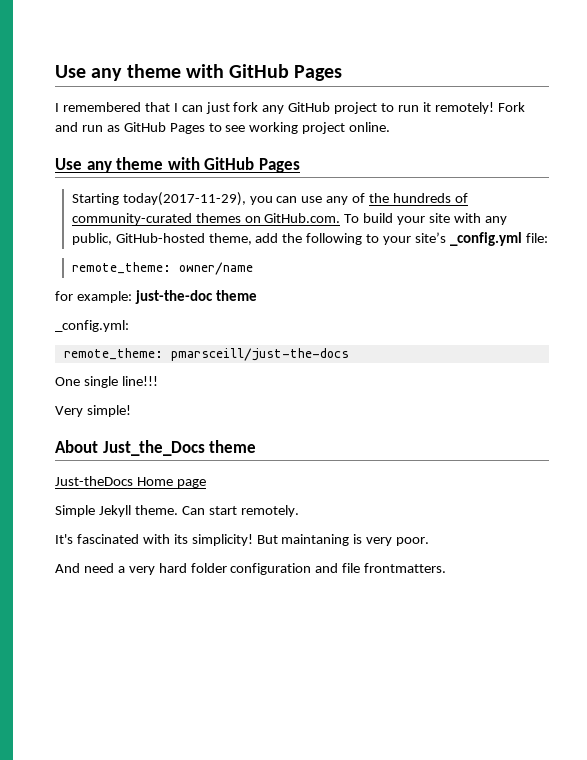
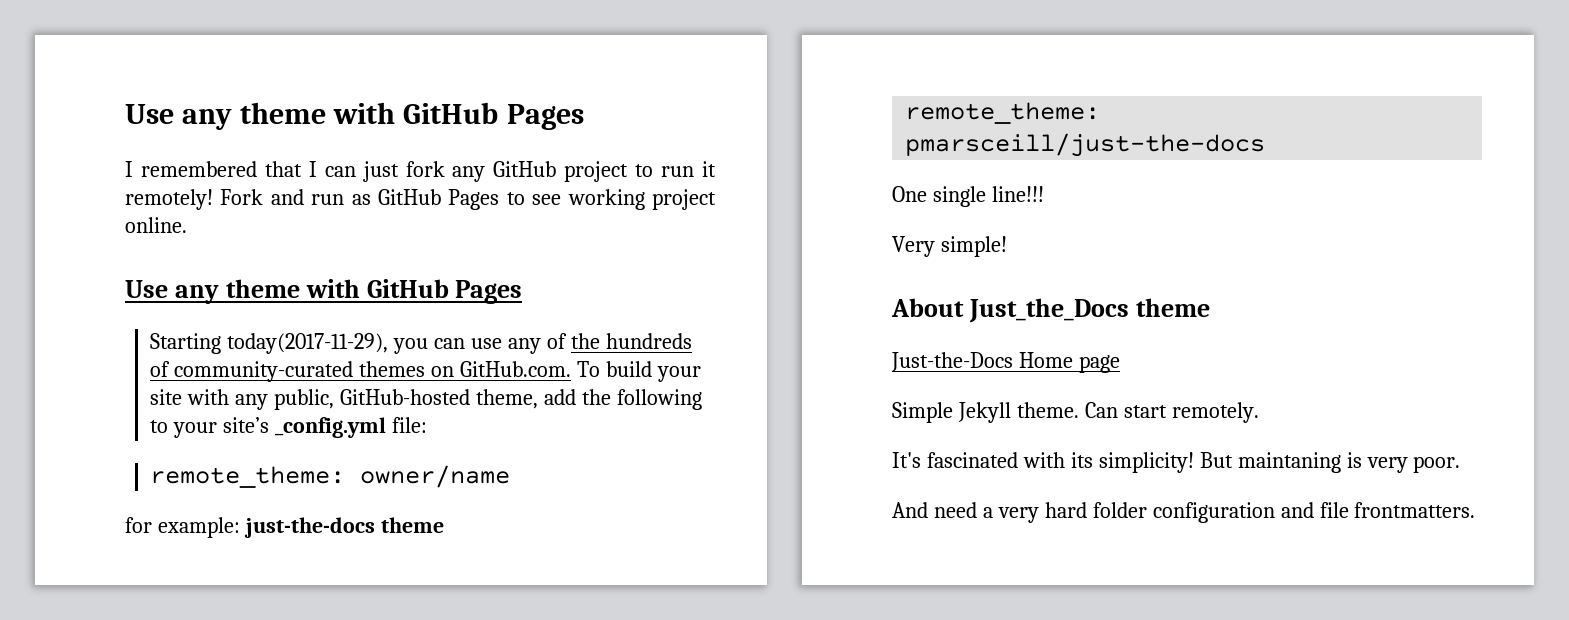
- for example: just-the-doc theme
- _config.yml:
+ for example: just-the-docs theme
- Just-theDocs Home page
+ Just-the-Docs Home page

